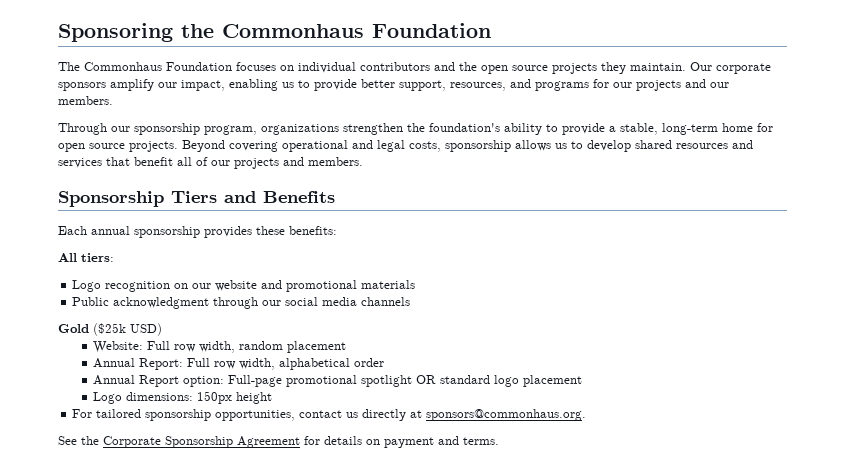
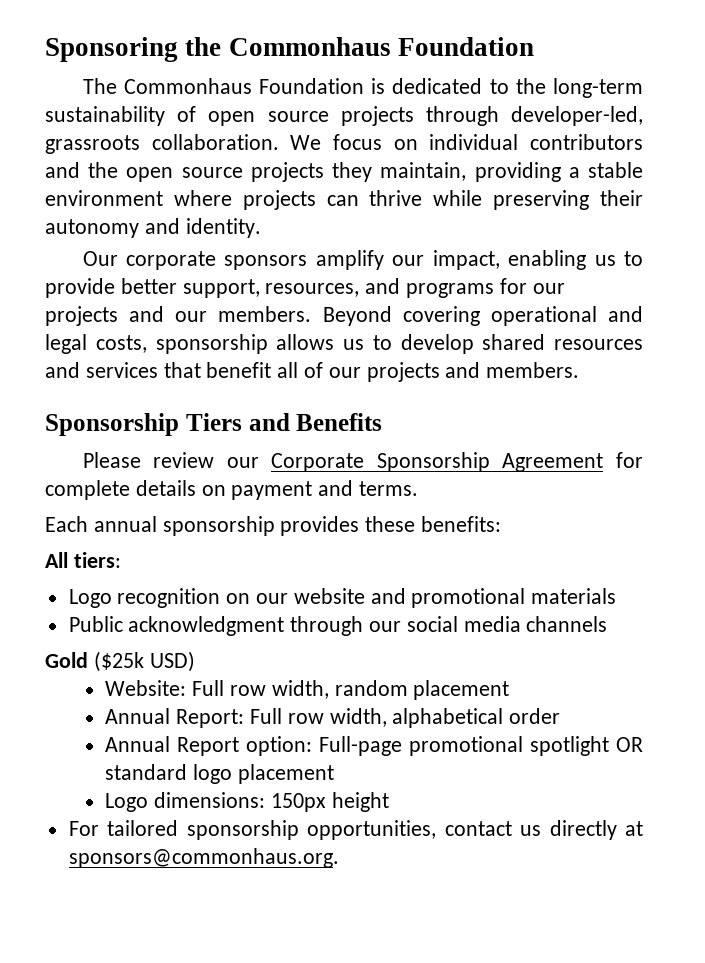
- The Commonhaus Foundation focuses on individual contributors and the open source projects they maintain. Our corporate sponsors amplify our impact, enabling us to provide better support, resources, and programs for our projects and our members.
- Through our sponsorship program, organizations strengthen the foundation's ability to provide a stable, long-term home for open source projects.
+ The Commonhaus Foundation is dedicated to the long-term sustainability of open source projects through developer-led, grassroots collaboration. We focus on individual contributors and the open source projects they maintain, providing a stable environment where projects can thrive while preserving their autonomy and identity.
+ Our corporate sponsors amplify our impact, enabling us to provide better support, resources, and programs for our projects and our members.
+ Please review our Corporate Sponsorship Agreement for complete details on payment and terms.
- See the Corporate Sponsorship Agreement for details on payment and terms.

